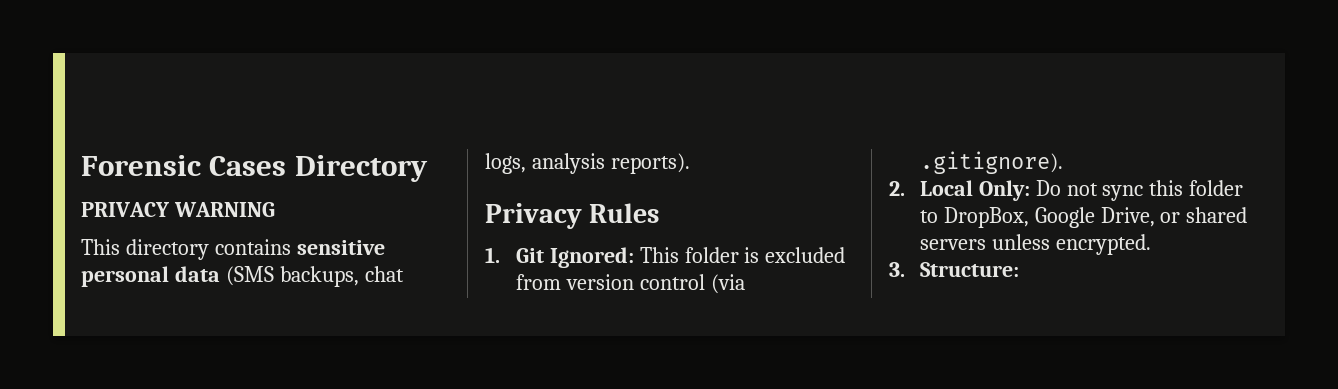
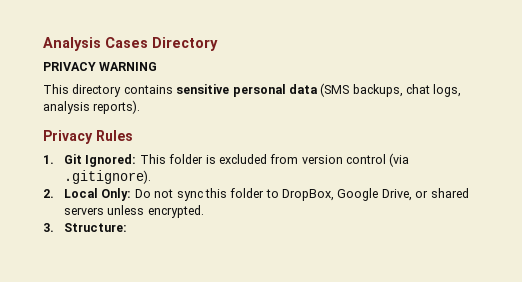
- Forensic Cases Directory
+ Analysis Cases Directory

